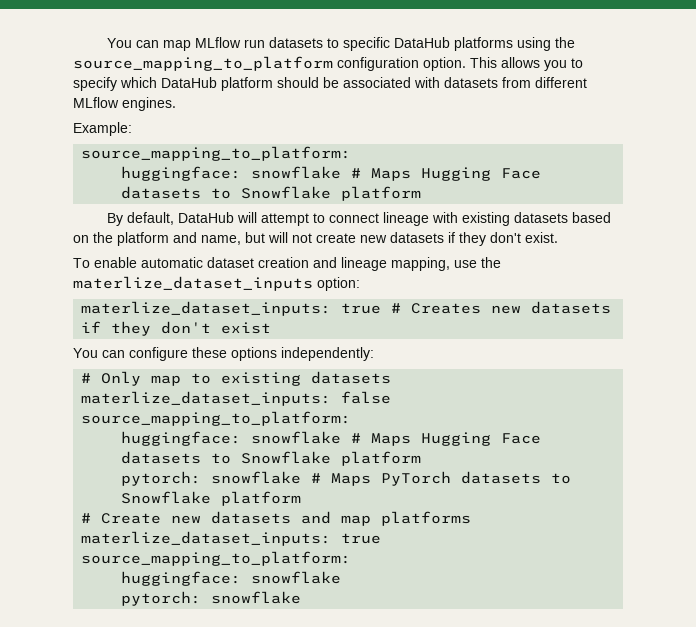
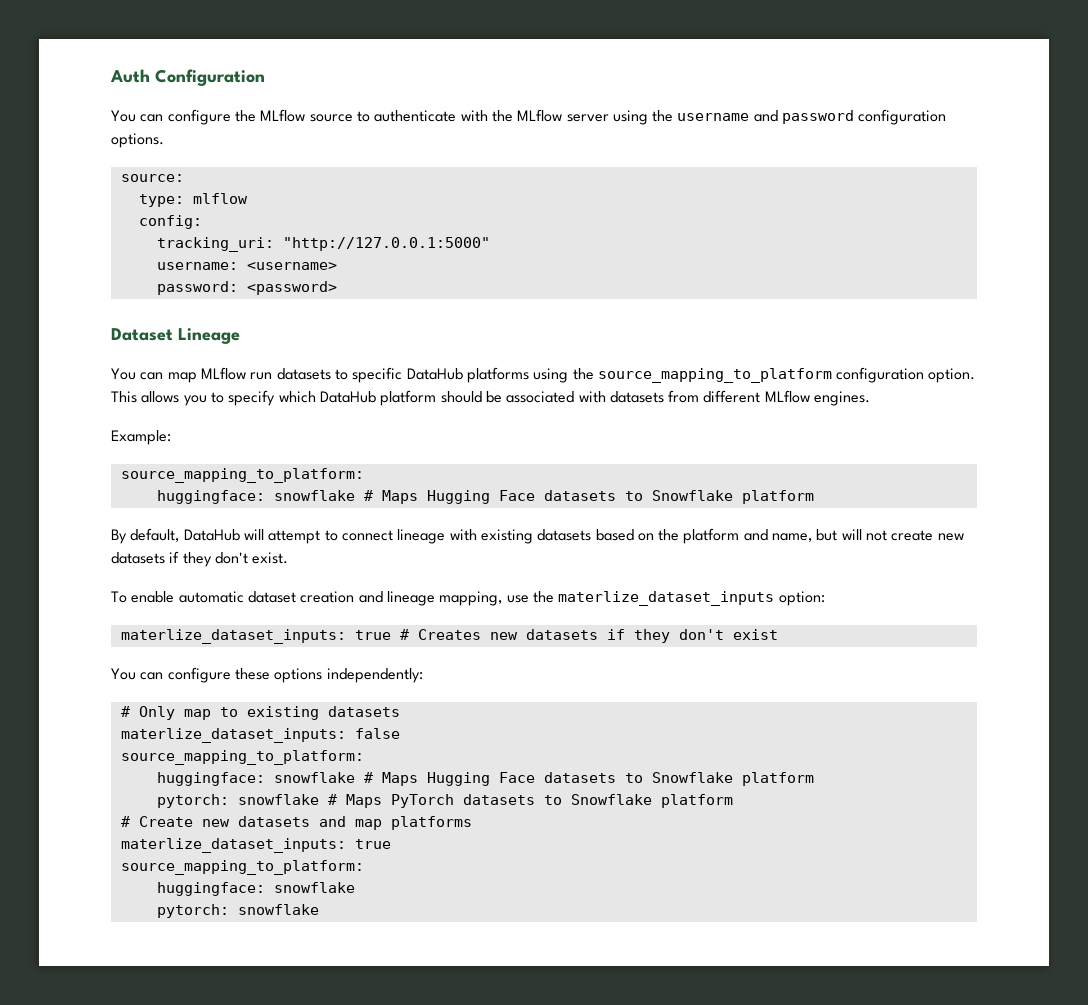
+ Auth Configuration
+ You can configure the MLflow source to authenticate with the MLflow server using the username and password configuration options.
+ source:
+ type: mlflow
+ config:
+ tracking_uri: "http://127.0.0.1:5000"
+ username: <username>
+ password: <password>
+ Dataset Lineage

